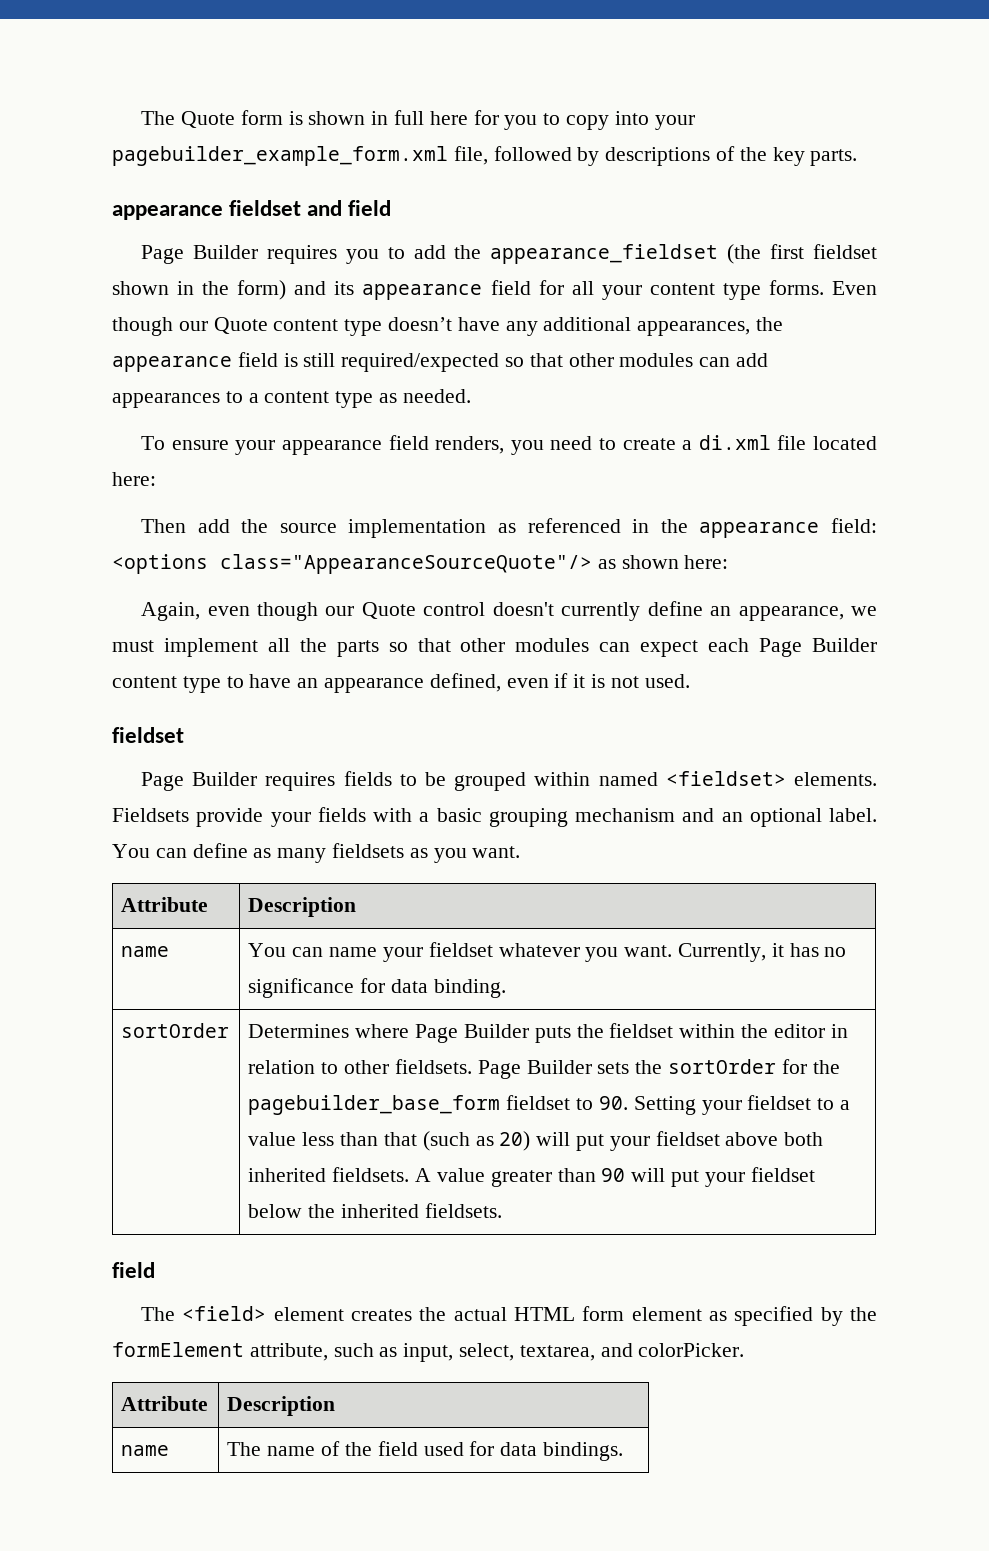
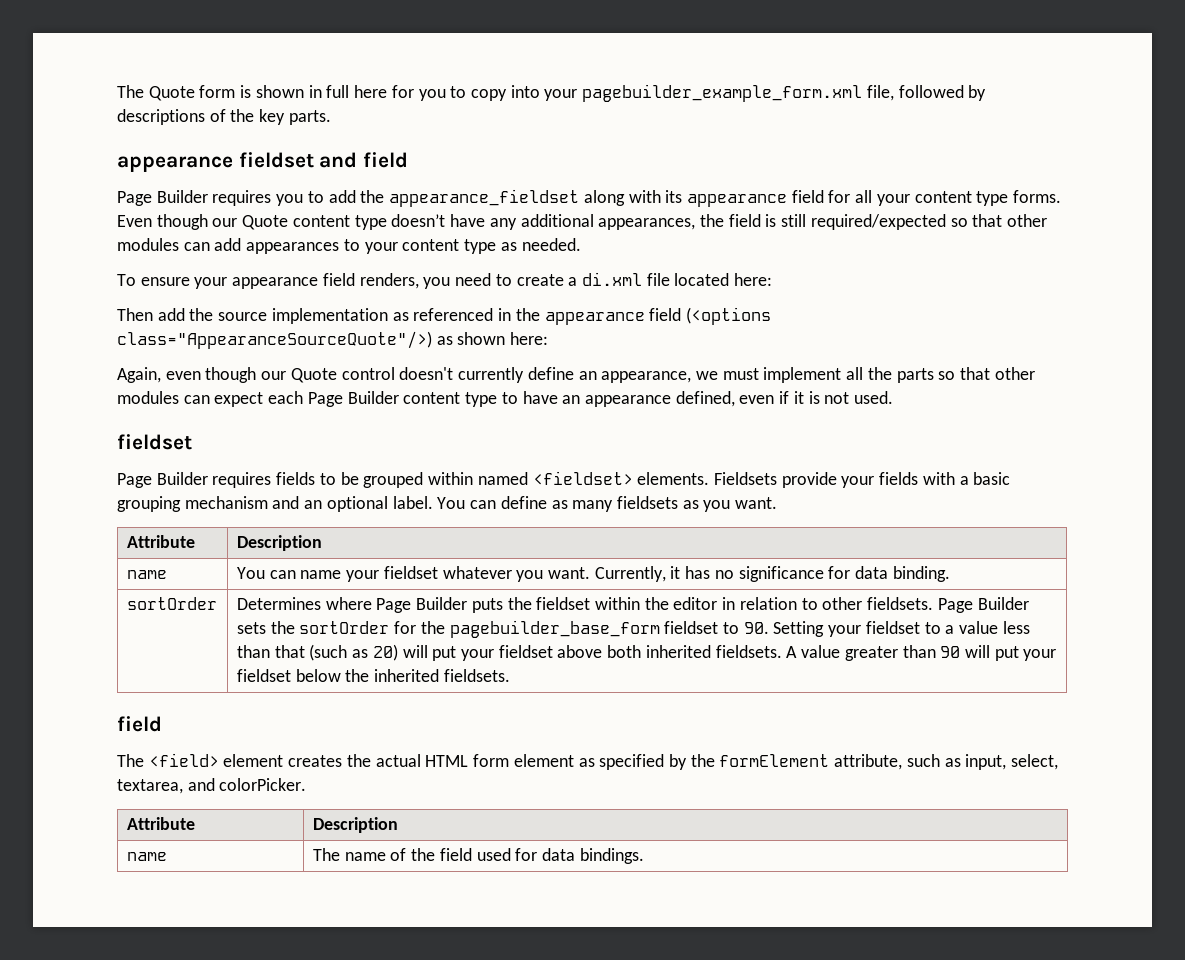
- Page Builder requires you to add the appearance_fieldset (the first fieldset shown in the form) and its appearance field for all your content type forms.
+ Page Builder requires you to add the appearance_fieldset along with its appearance field for all your content type forms.
- Even though our Quote content type doesn’t have any additional appearances, the appearance field is still required/expected so that other modules can add appearances to a content type as needed.
+ Even though our Quote content type doesn’t have any additional appearances, the field is still required/expected so that other modules can add appearances to your content type as needed.
- Then add the source implementation as referenced in the appearance field: <options class="AppearanceSourceQuote"/> as shown here:
+ Then add the source implementation as referenced in the appearance field (<options class="AppearanceSourceQuote"/>) as shown here:

